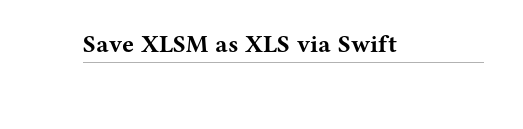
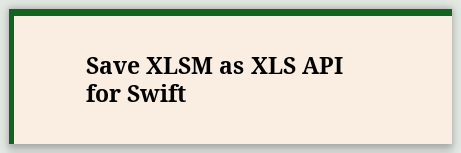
- Save XLSM as XLS via Swift
+ Save XLSM as XLS API for Swift

